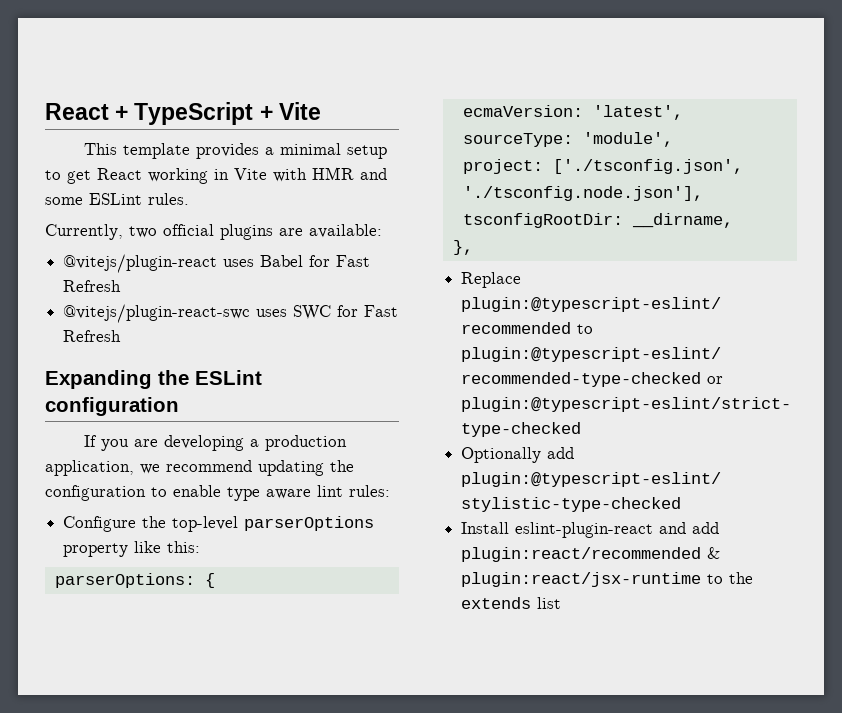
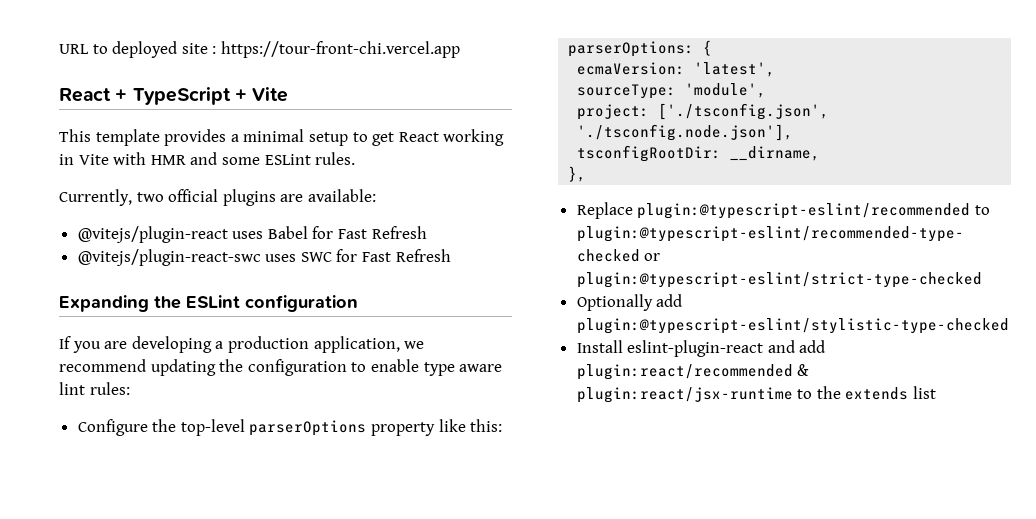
+ URL to deployed site : https://tour-front-chi.vercel.app

